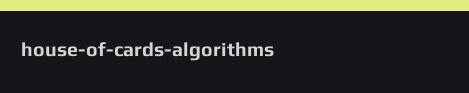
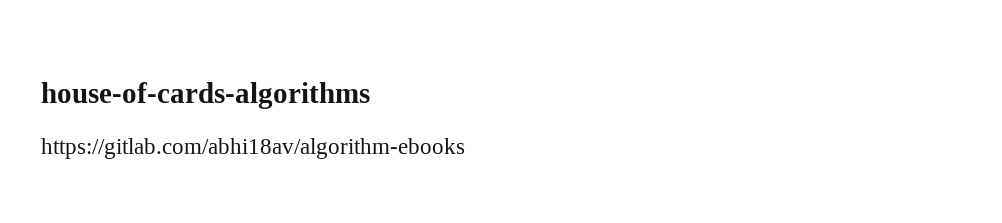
+ https://gitlab.com/abhi18av/algorithm-ebooks

